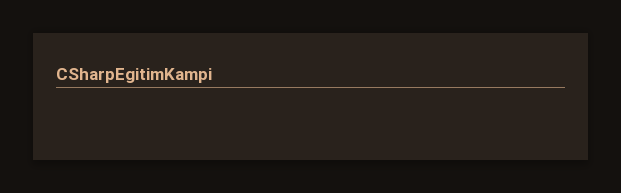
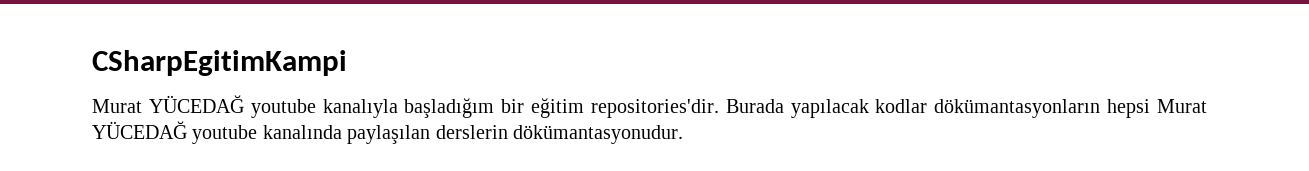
+ Murat YÜCEDAĞ youtube kanalıyla başladığım bir eğitim repositories'dir. Burada yapılacak kodlar dökümantasyonların hepsi Murat YÜCEDAĞ youtube kanalında paylaşılan derslerin dökümantasyonudur.

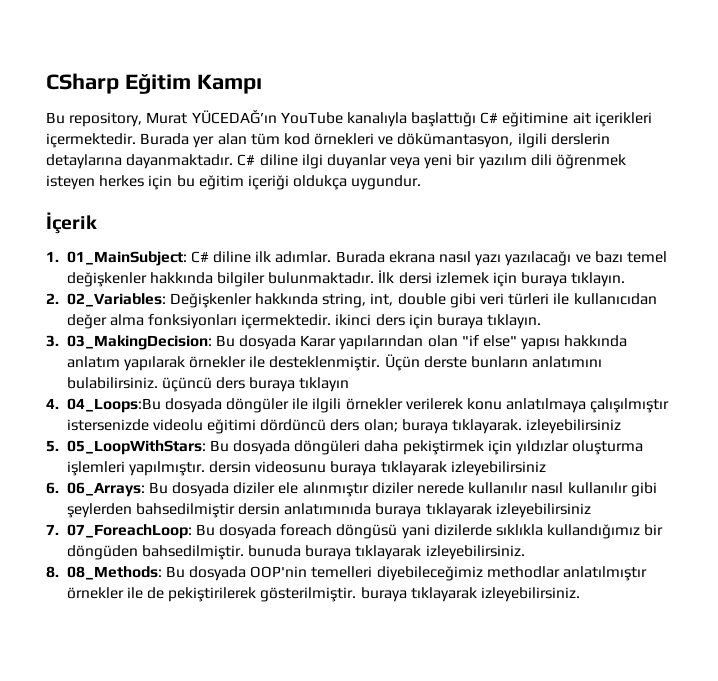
- CSharpEgitimKampi
- Murat YÜCEDAĞ youtube kanalıyla başladığım bir eğitim repositories'dir. Burada yapılacak kodlar dökümantasyonların hepsi Murat YÜCEDAĞ youtube kanalında paylaşılan derslerin dökümantasyonudur.
+ CSharp Eğitim Kampı
+ Bu repository, Murat YÜCEDAĞ’ın YouTube kanalıyla başlattığı C# eğitimine ait içerikleri içermektedir. Burada yer alan tüm kod örnekleri ve dökümantasyon, ilgili derslerin detaylarına dayanmaktadır. C# diline ilgi duyanlar veya yeni bir yazılım dili öğrenmek isteyen herkes için bu eğitim içeriği oldukça uygundur.
+ İçerik
+ 1. 01_MainSubject: C# diline ilk adımlar. Burada ekrana nasıl yazı yazılacağı ve bazı temel değişkenler hakkında bilgiler bulunmaktadır. İlk dersi izlemek için buraya tıklayın.
+ 2. 02_Variables: Değişkenler hakkında string, int, double gibi veri türleri ile kullanıcıdan değer alma fonksiyonları içermektedir. ikinci ders için buraya tıklayın.
+ 3. 03_MakingDecision: Bu dosyada Karar yapılarından olan "if else" yapısı hakkında anlatım yapılarak örnekler ile desteklenmiştir. Üçün derste bunların anlatımını bulabilirsiniz. üçüncü ders buraya tıklayın
+ 4. 04_Loops:Bu dosyada döngüler ile ilgili örnekler verilerek konu anlatılmaya çalışılmıştır istersenizde videolu eğitimi dördüncü ders olan; buraya tıklayarak. izleyebilirsiniz
+ 5. 05_LoopWithStars: Bu dosyada döngüleri daha pekiştirmek için yıldızlar oluşturma işlemleri yapılmıştır. dersin videosunu buraya tıklayarak izleyebilirsiniz
+ 6. 06_Arrays: Bu dosyada diziler ele alınmıştır diziler nerede kullanılır nasıl kullanılır gibi şeylerden bahsedilmiştir dersin anlatımınıda buraya tıklayarak izleyebilirsiniz
+ 7. 07_ForeachLoop: Bu dosyada foreach döngüsü yani dizilerde sıklıkla kullandığımız bir döngüden bahsedilmiştir. bunuda buraya tıklayarak izleyebilirsiniz.
+ 8. 08_Methods: Bu dosyada OOP'nin temelleri diyebileceğimiz methodlar anlatılmıştır örnekler ile de pekiştirilerek gösterilmiştir. buraya tıklayarak izleyebilirsiniz.

